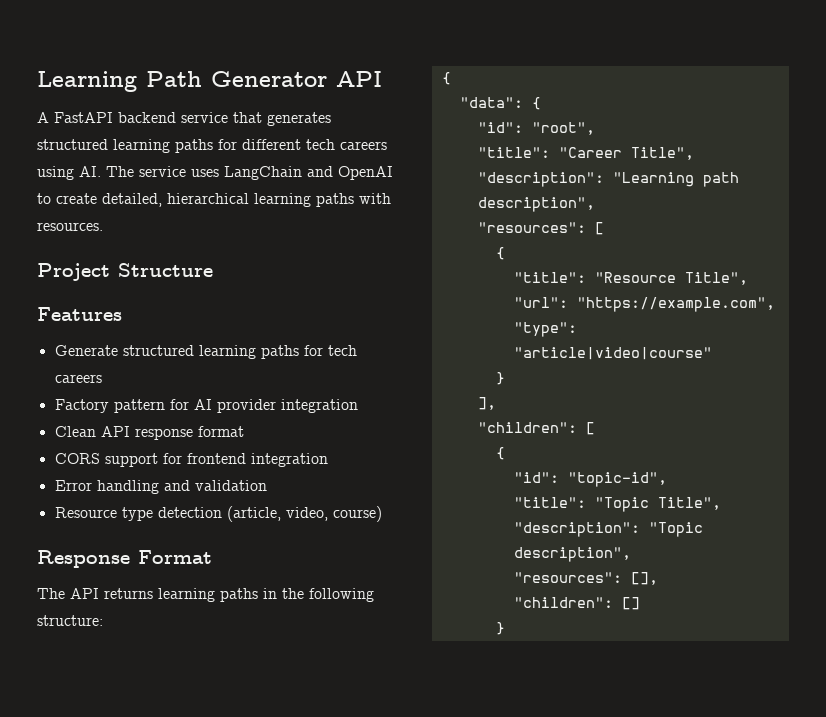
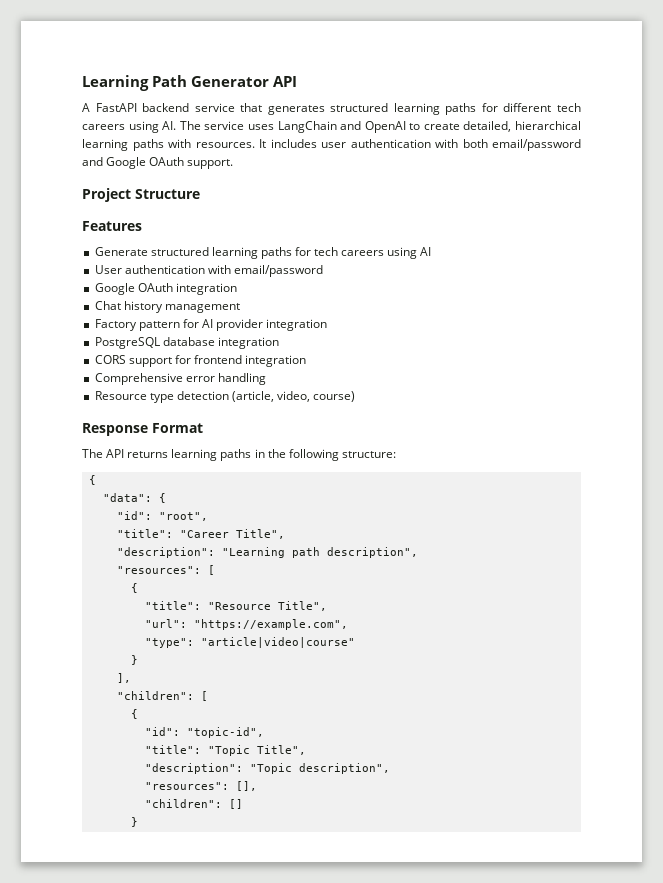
+ It includes user authentication with both email/password and Google OAuth support.
- Generate structured learning paths for tech careers
+ Generate structured learning paths for tech careers using AI
+ User authentication with email/password
+ Google OAuth integration
+ Chat history management
- Clean API response format
+ PostgreSQL database integration
- Error handling and validation
+ Comprehensive error handling

